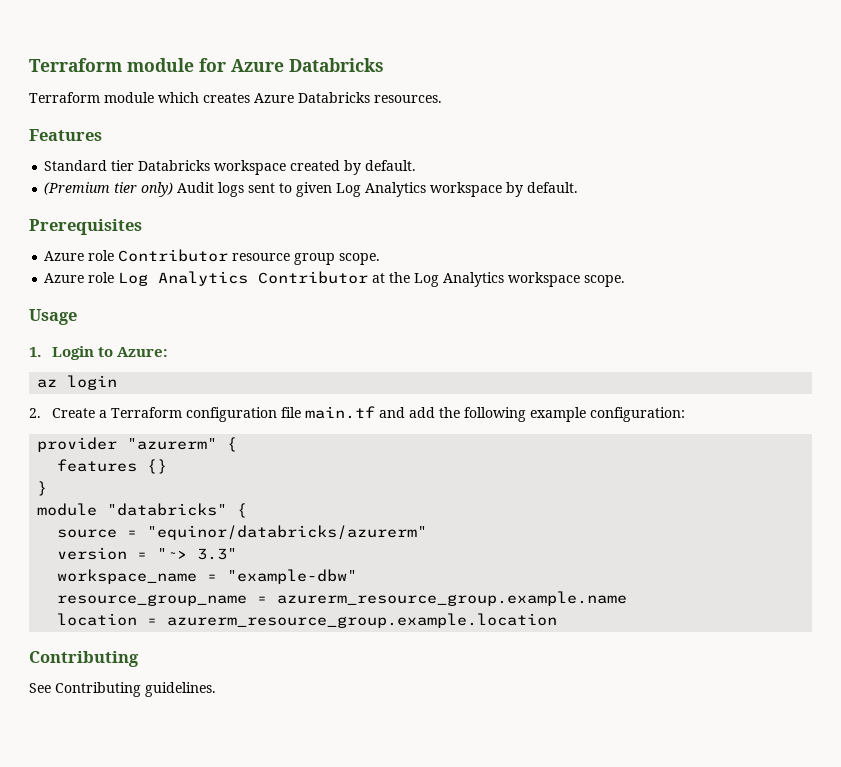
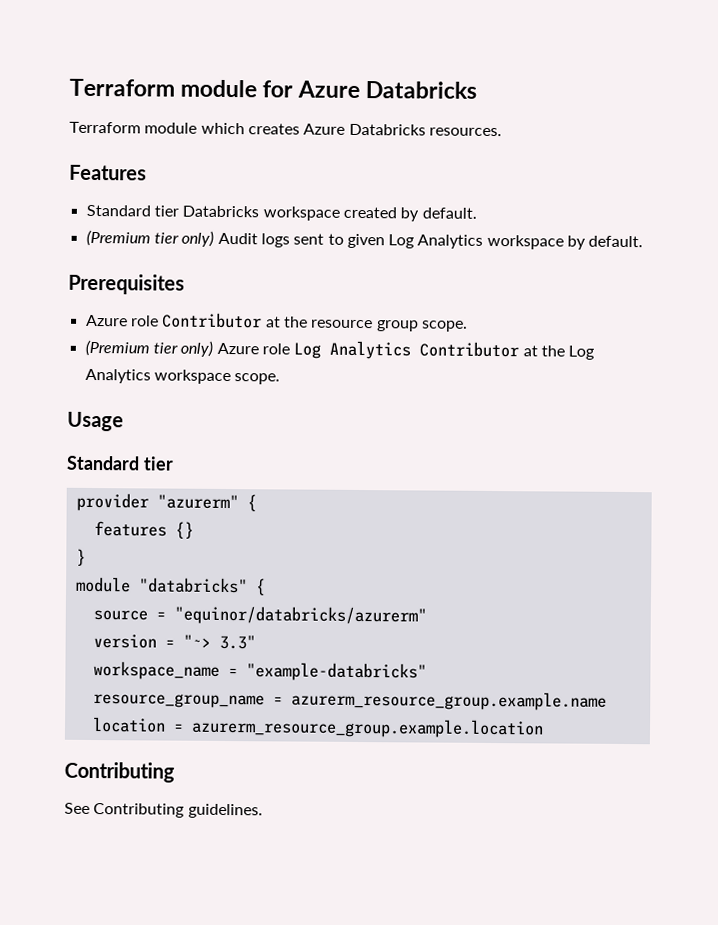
- Azure role Contributor resource group scope.
+ Azure role Contributor at the resource group scope.
- Azure role Log Analytics Contributor at the Log Analytics workspace scope.
+ (Premium tier only) Azure role Log Analytics Contributor at the Log Analytics workspace scope.
  Usage
- 1. Login to Azure:
- az login
- 2. Create a Terraform configuration file main.tf and add the following example configuration:
+ Standard tier
- workspace_name = "example-dbw"
+ workspace_name = "example-databricks"

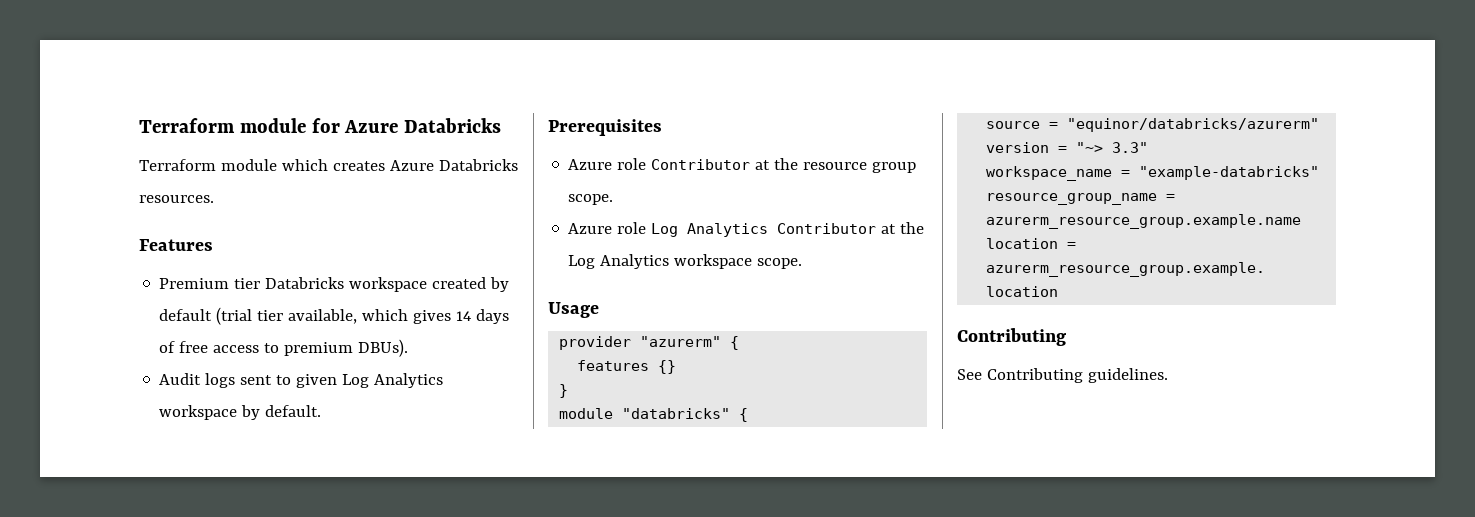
- Standard tier Databricks workspace created by default.
- (Premium tier only) Audit logs sent to given Log Analytics workspace by default.
+ Premium tier Databricks workspace created by default (trial tier available, which gives 14 days of free access to premium DBUs).
+ Audit logs sent to given Log Analytics workspace by default.
- (Premium tier only) Azure role Log Analytics Contributor at the Log Analytics workspace scope.
+ Azure role Log Analytics Contributor at the Log Analytics workspace scope.
  Usage
- Standard tier

